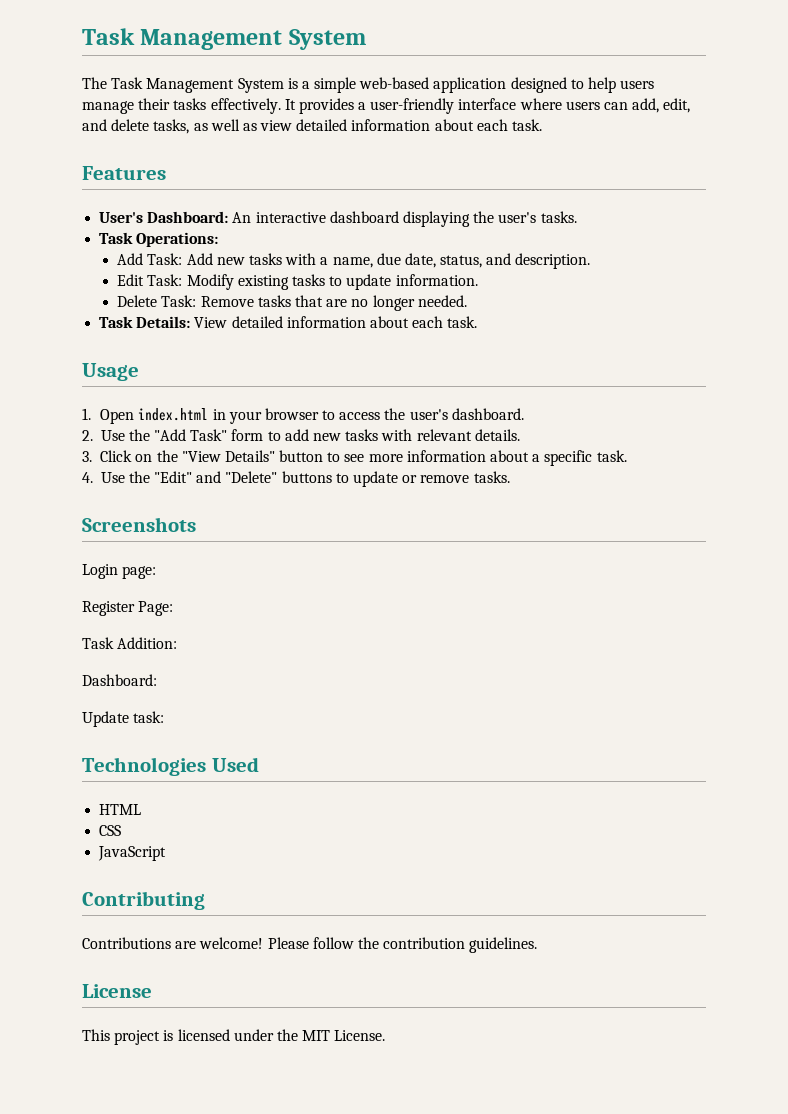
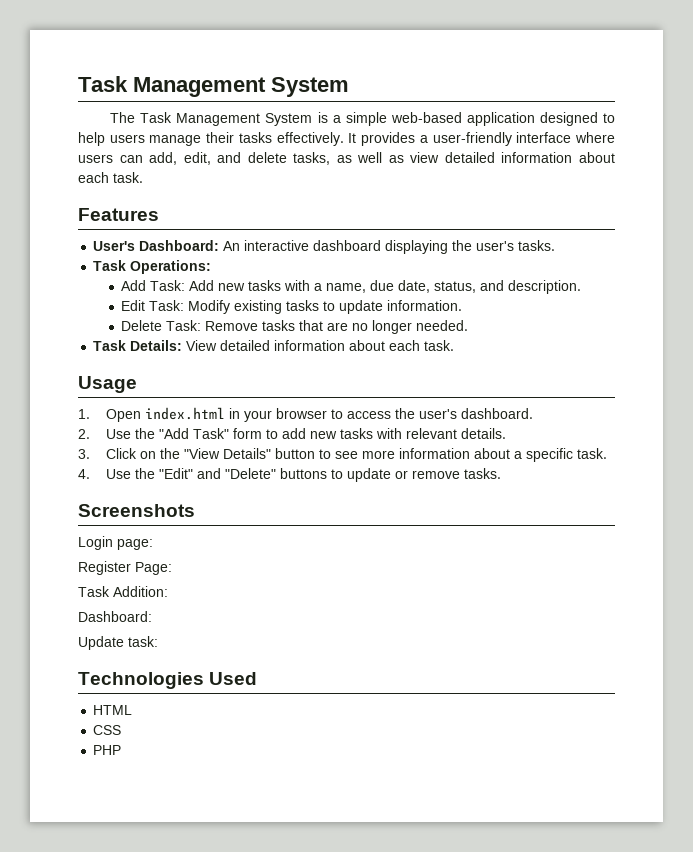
- JavaScript
- Contributing
- Contributions are welcome! Please follow the contribution guidelines.
- License
- This project is licensed under the MIT License.
+ PHP

